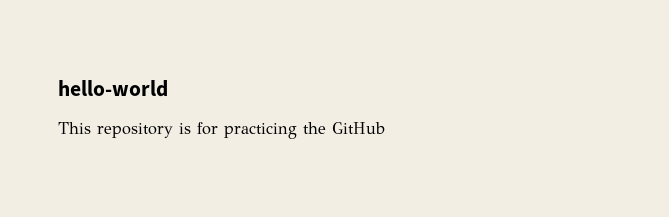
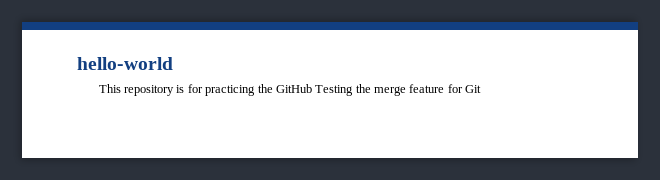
- This repository is for practicing the GitHub
+ This repository is for practicing the GitHub Testing the merge feature for Git

